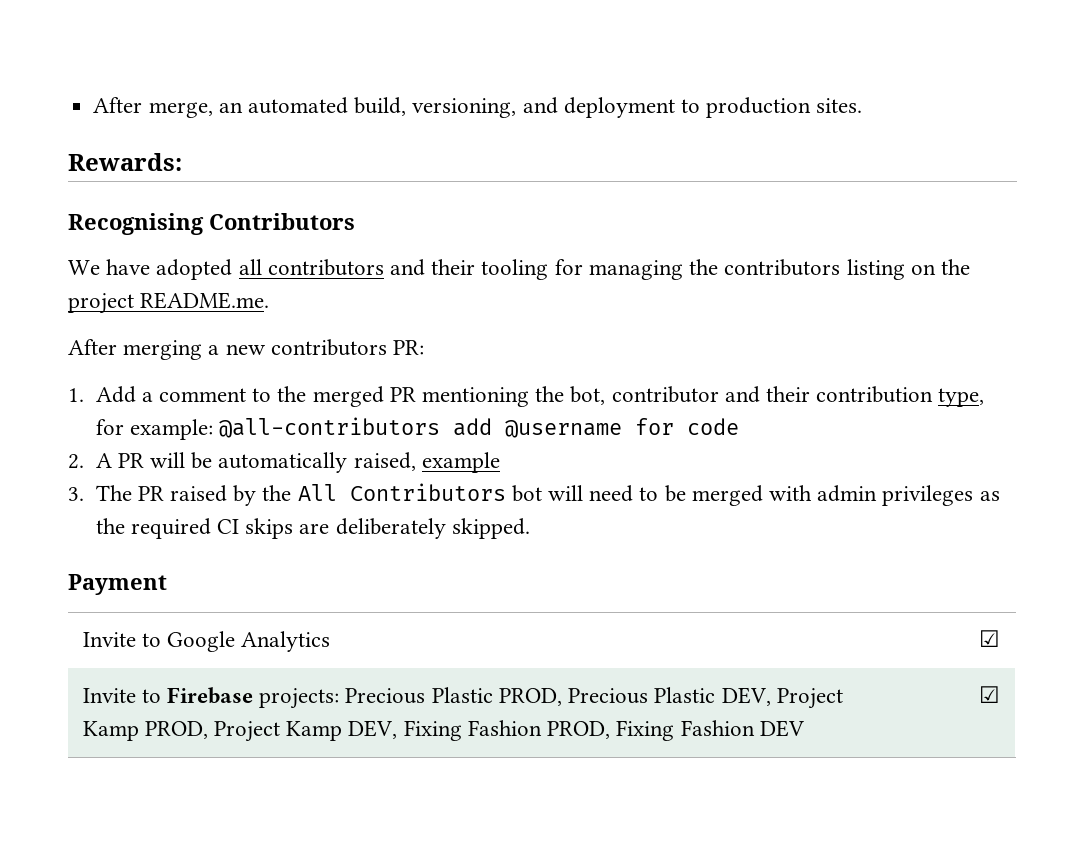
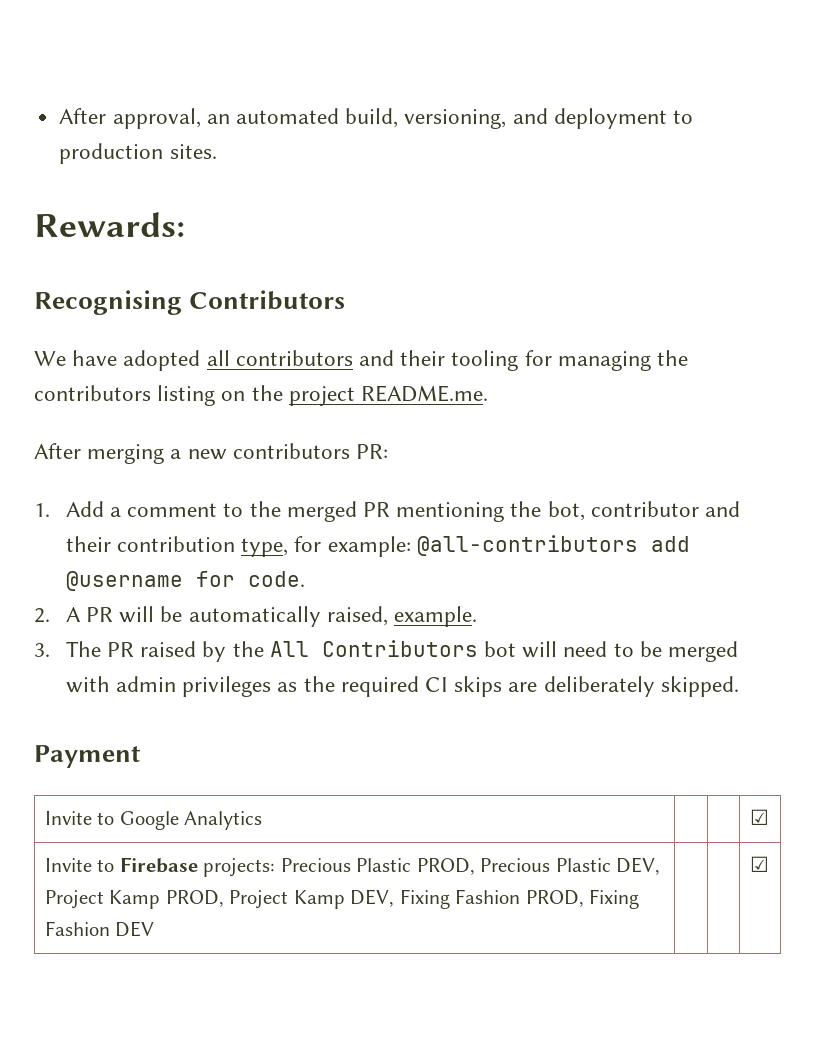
- After merge, an automated build, versioning, and deployment to production sites.
+ After approval, an automated build, versioning, and deployment to production sites.
- 1. Add a comment to the merged PR mentioning the bot, contributor and their contribution type, for example: @all-contributors add @username for code
+ 1. Add a comment to the merged PR mentioning the bot, contributor and their contribution type, for example: @all-contributors add @username for code.
- 2. A PR will be automatically raised, example
+ 2. A PR will be automatically raised, example.

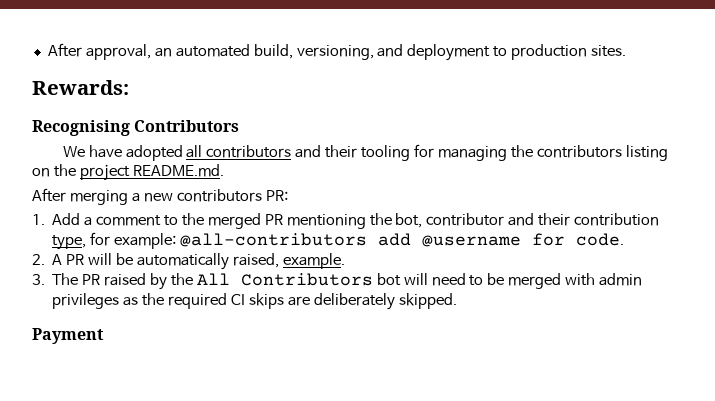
- We have adopted all contributors and their tooling for managing the contributors listing on the project README.me.
+ We have adopted all contributors and their tooling for managing the contributors listing on the project README.md.
- Invite to Google Analytics | | | ☑
- Invite to Firebase projects: Precious Plastic PROD, Precious Plastic DEV, Project Kamp PROD, Project Kamp DEV, Fixing Fashion PROD, Fixing Fashion DEV | | | ☑

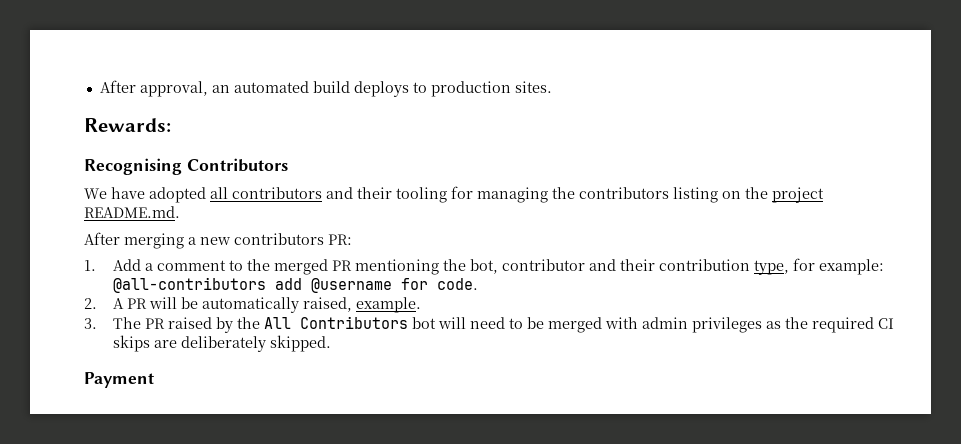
- After approval, an automated build, versioning, and deployment to production sites.
+ After approval, an automated build deploys to production sites.

